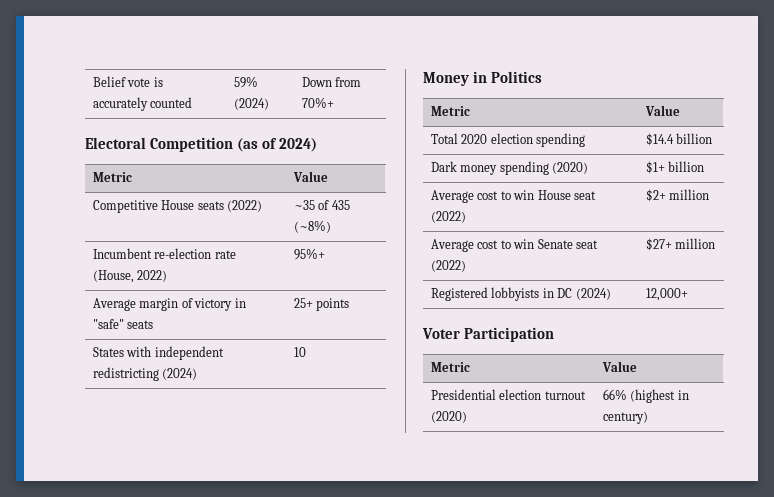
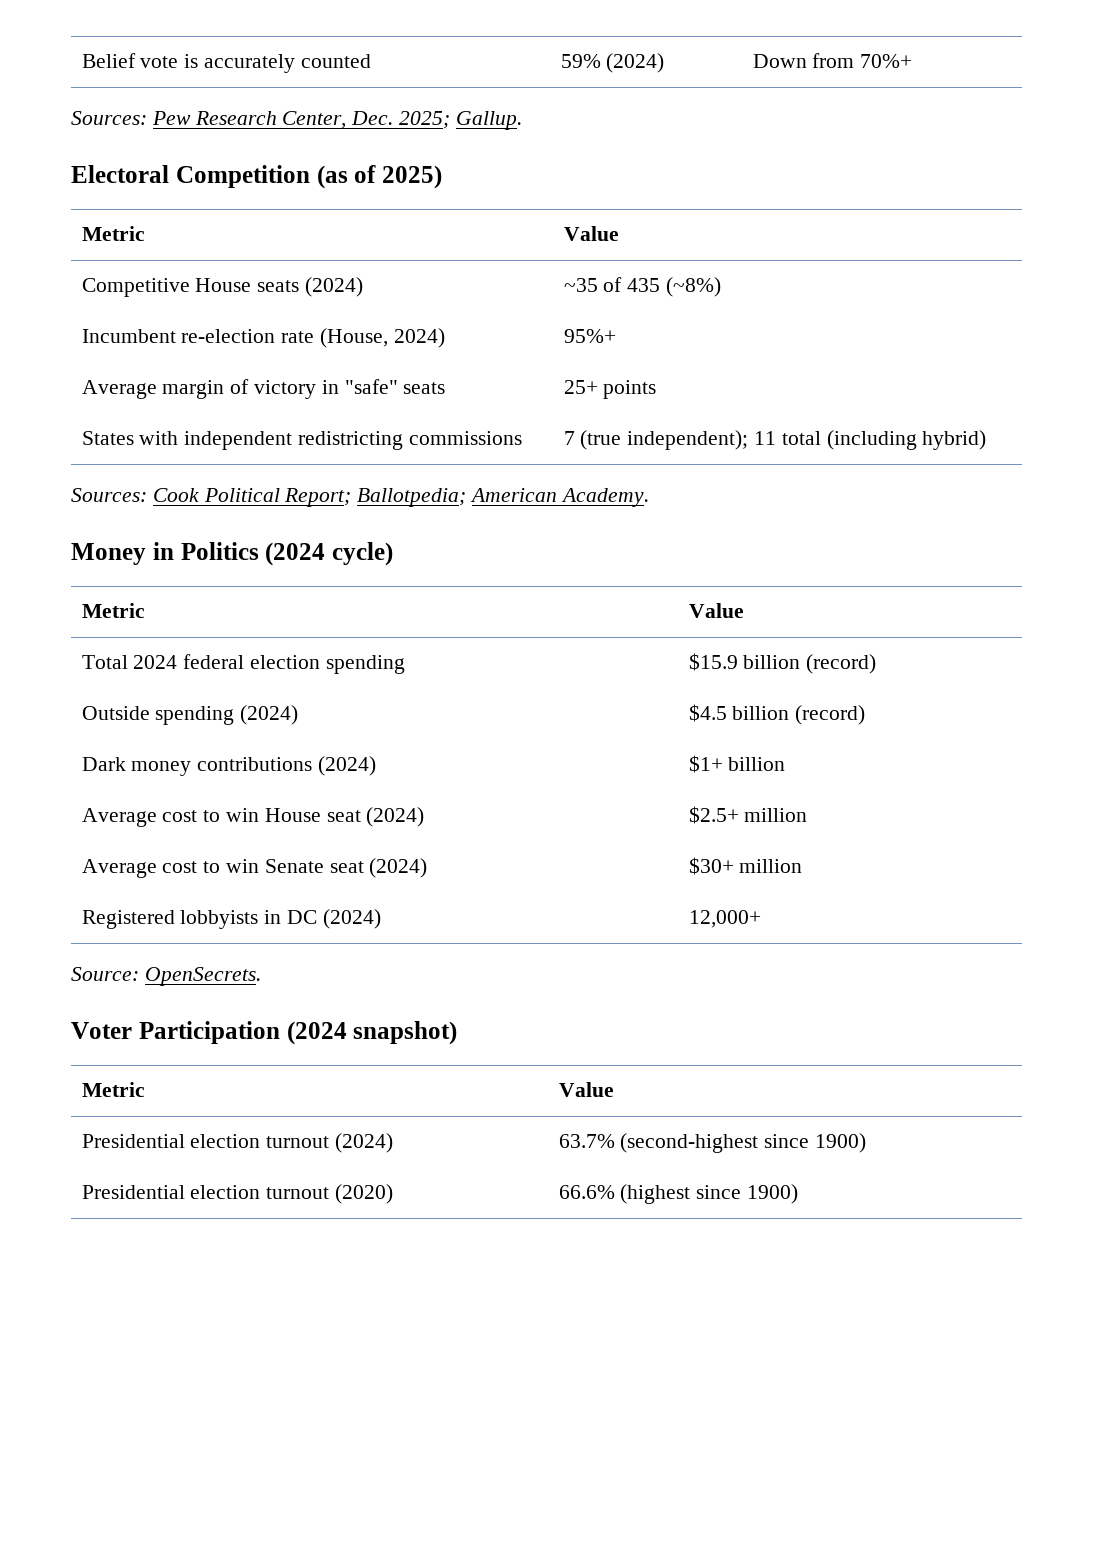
+ Sources: Pew Research Center, Dec. 2025; Gallup.
- Electoral Competition (as of 2024)
+ Electoral Competition (as of 2025)
- Competitive House seats (2022) | ~35 of 435 (~8%)
+ Competitive House seats (2024) | ~35 of 435 (~8%)
- Incumbent re-election rate (House, 2022) | 95%+
+ Incumbent re-election rate (House, 2024) | 95%+
- States with independent redistricting (2024) | 10
+ States with independent redistricting commissions | 7 (true independent); 11 total (including hybrid)
+ Sources: Cook Political Report; Ballotpedia; American Academy.
- Money in Politics
+ Money in Politics (2024 cycle)
- Total 2020 election spending | $14.4 billion
+ Total 2024 federal election spending | $15.9 billion (record)
+ Outside spending (2024) | $4.5 billion (record)
- Dark money spending (2020) | $1+ billion
+ Dark money contributions (2024) | $1+ billion
- Average cost to win House seat (2022) | $2+ million
+ Average cost to win House seat (2024) | $2.5+ million
- Average cost to win Senate seat (2022) | $27+ million
+ Average cost to win Senate seat (2024) | $30+ million
+ Source: OpenSecrets.
- Voter Participation
+ Voter Participation (2024 snapshot)
  Metric | Value
+ Presidential election turnout (2024) | 63.7% (second-highest since 1900)
- Presidential election turnout (2020) | 66% (highest in century)
+ Presidential election turnout (2020) | 66.6% (highest since 1900)

